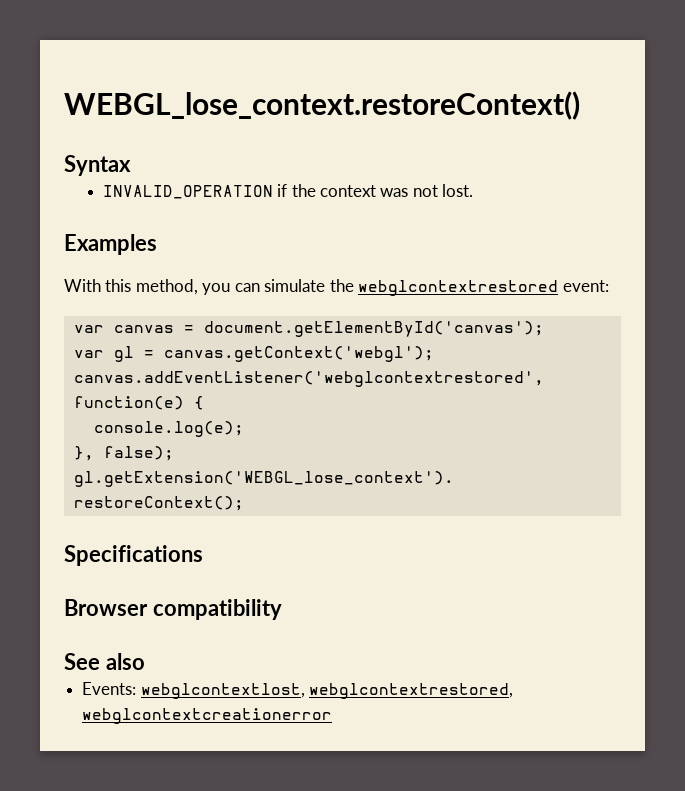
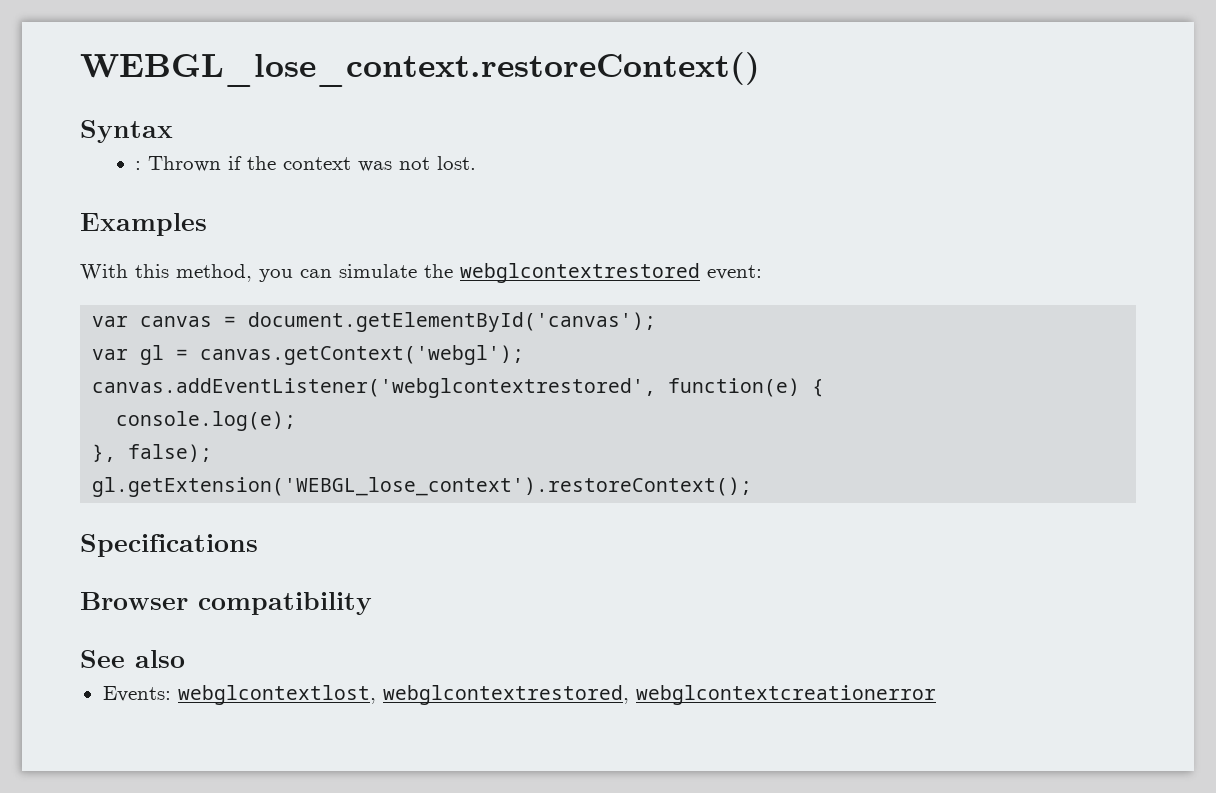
- INVALID_OPERATION if the context was not lost.
+ : Thrown if the context was not lost.

